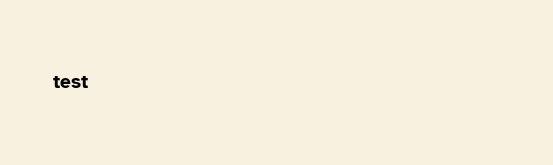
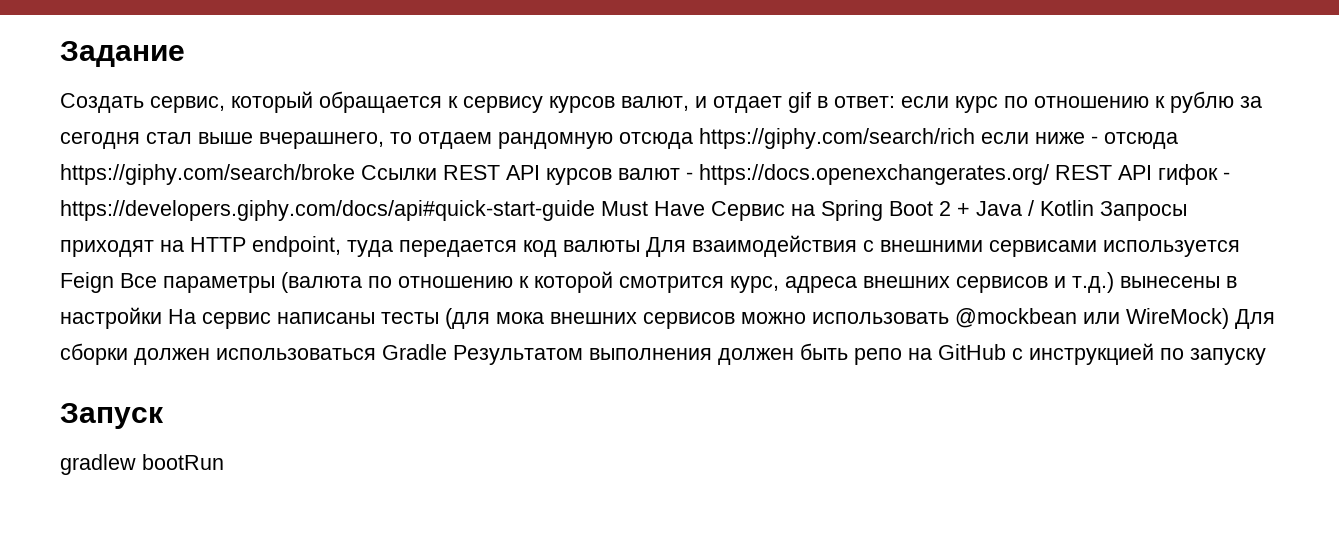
- test
+ Задание
+ Создать сервис, который обращается к сервису курсов валют, и отдает gif в ответ: если курс по отношению к рублю за сегодня стал выше вчерашнего, то отдаем рандомную отсюда https://giphy.com/search/rich если ниже - отсюда https://giphy.com/search/broke Ссылки REST API курсов валют - https://docs.openexchangerates.org/ REST API гифок - https://developers.giphy.com/docs/api#quick-start-guide Must Have Сервис на Spring Boot 2 + Java / Kotlin Запросы приходят на HTTP endpoint, туда передается код валюты Для взаимодействия с внешними сервисами используется Feign Все параметры (валюта по отношению к которой смотрится курс, адреса внешних сервисов и т.д.) вынесены в настройки На сервис написаны тесты (для мока внешних сервисов можно использовать @mockbean или WireMock) Для сборки должен использоваться Gradle Результатом выполнения должен быть репо на GitHub с инструкцией по запуску
+ Запуск
+ gradlew bootRun

